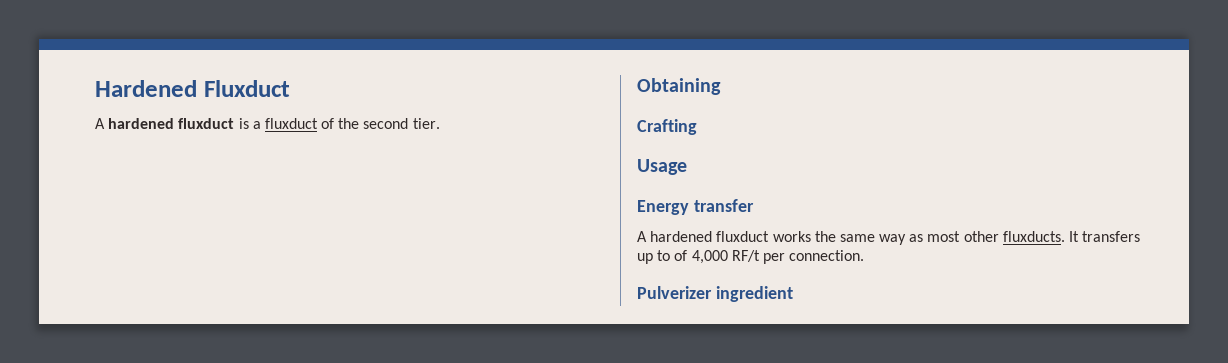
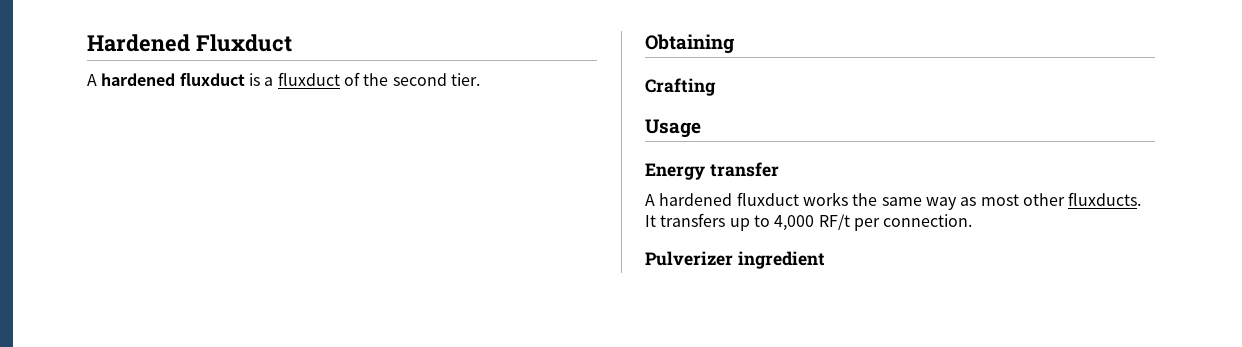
- It transfers up to of 4,000 RF/t per connection.
+ It transfers up to 4,000 RF/t per connection.

